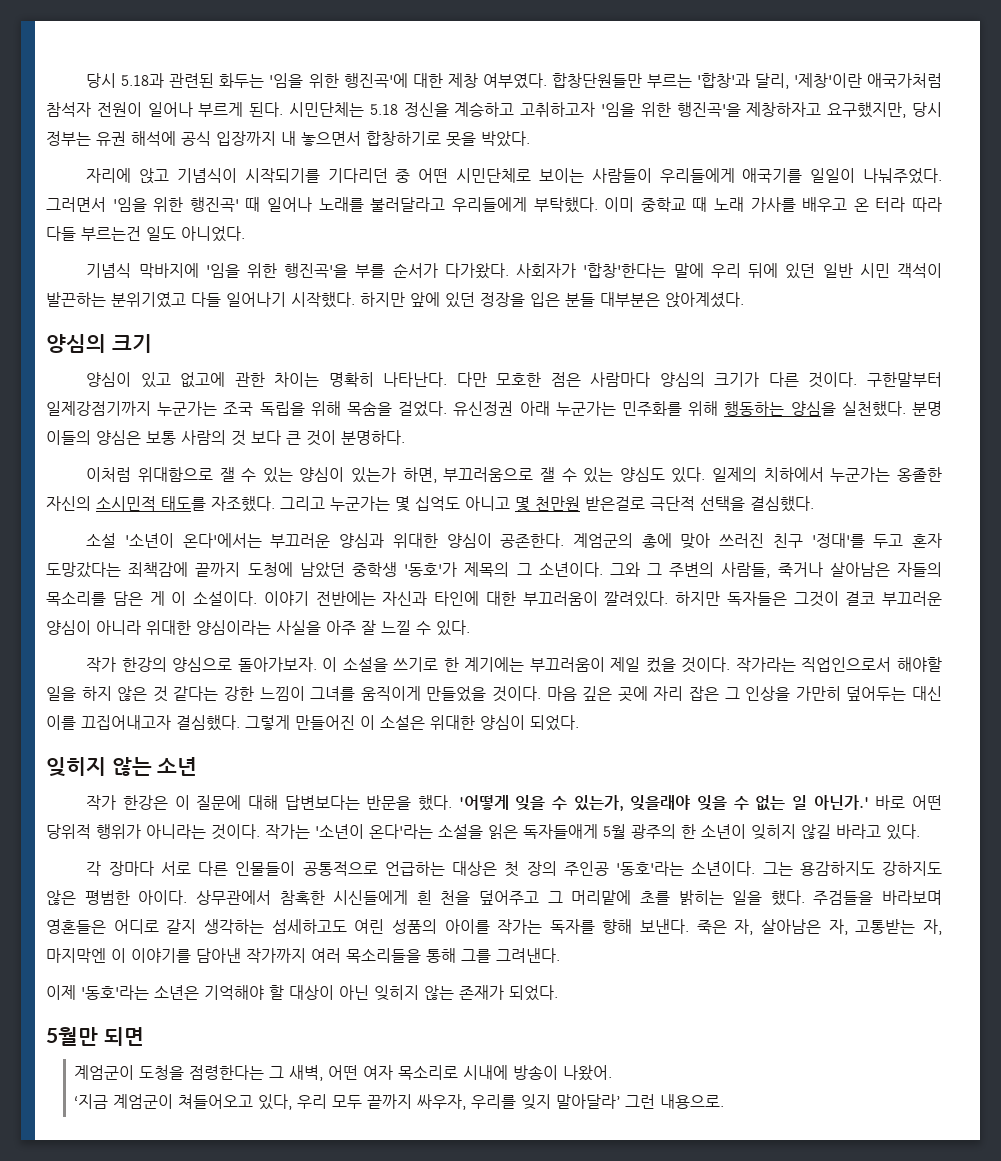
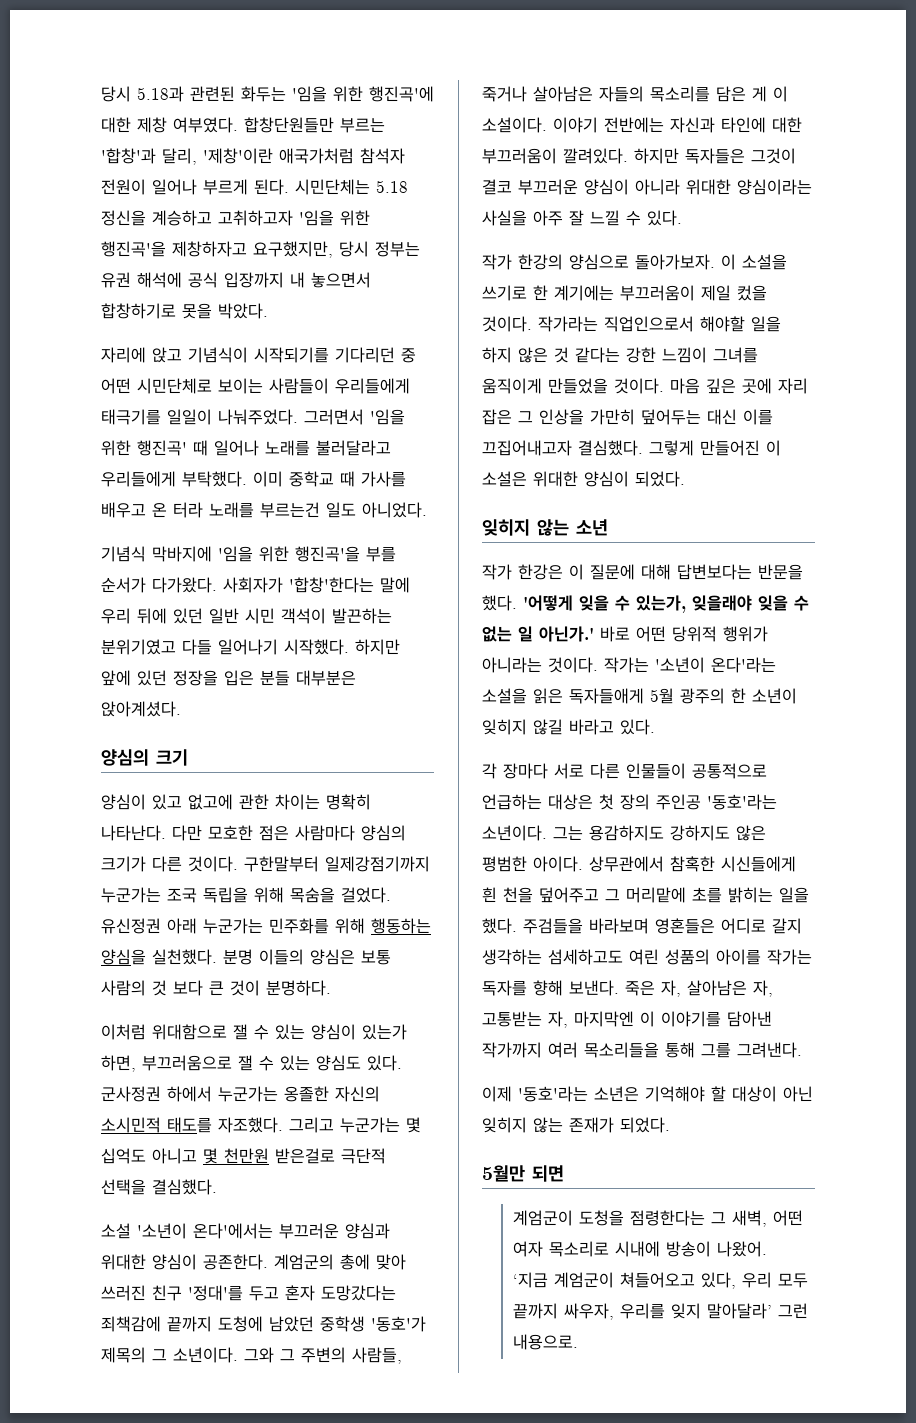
- 자리에 앉고 기념식이 시작되기를 기다리던 중 어떤 시민단체로 보이는 사람들이 우리들에게 애국기를 일일이 나눠주었다.
+ 자리에 앉고 기념식이 시작되기를 기다리던 중 어떤 시민단체로 보이는 사람들이 우리들에게 태극기를 일일이 나눠주었다.
- 이미 중학교 때 노래 가사를 배우고 온 터라 따라 다들 부르는건 일도 아니었다.
+ 이미 중학교 때 가사를 배우고 온 터라 노래를 부르는건 일도 아니었다.
- 일제의 치하에서 누군가는 옹졸한 자신의 소시민적 태도를 자조했다.
+ 군사정권 하에서 누군가는 옹졸한 자신의 소시민적 태도를 자조했다.

